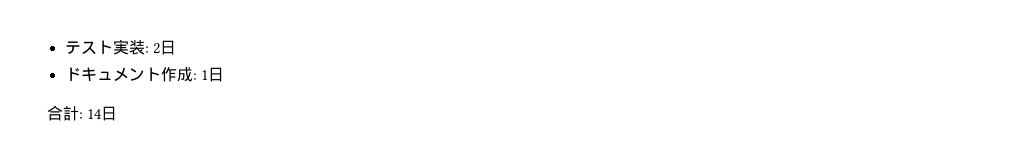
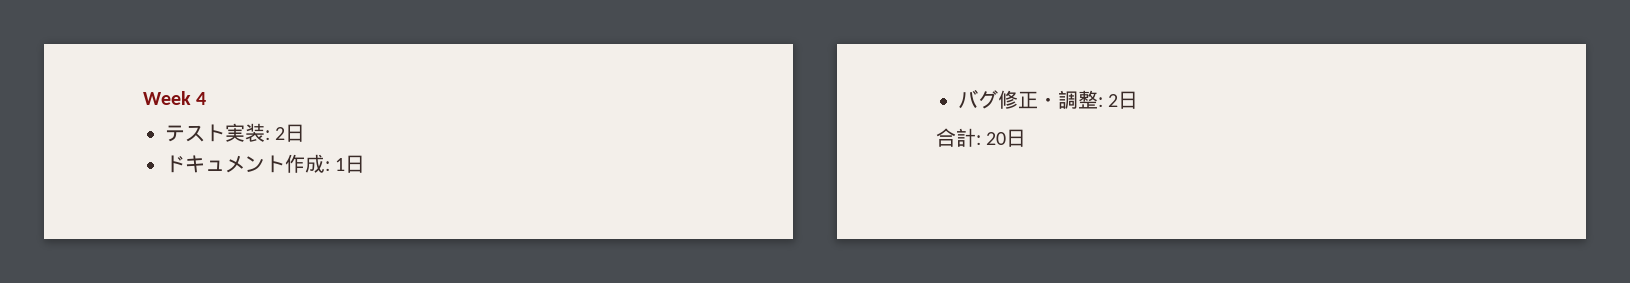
+ Week 4
+ バグ修正・調整: 2日
- 合計: 14日
+ 合計: 20日

